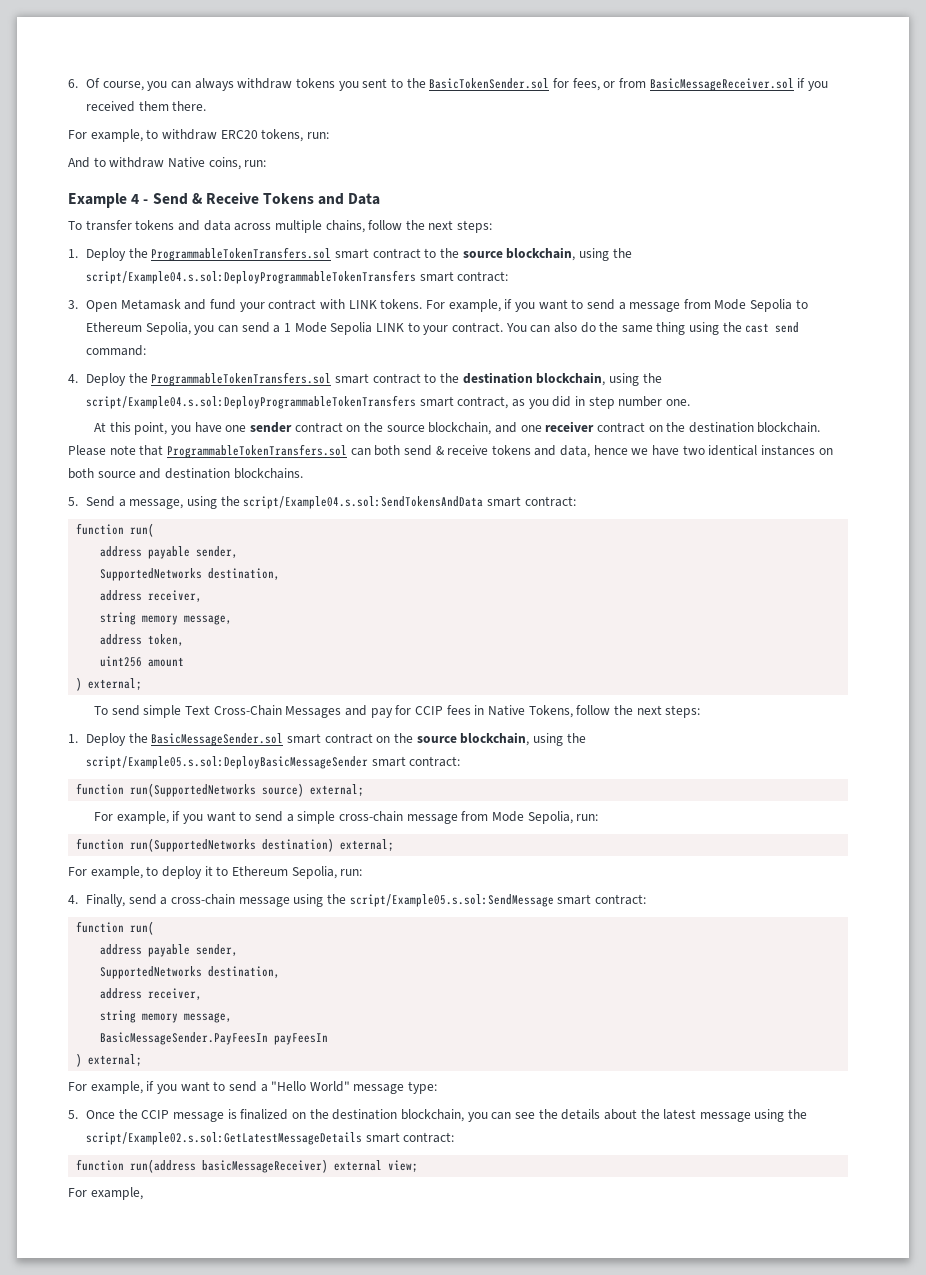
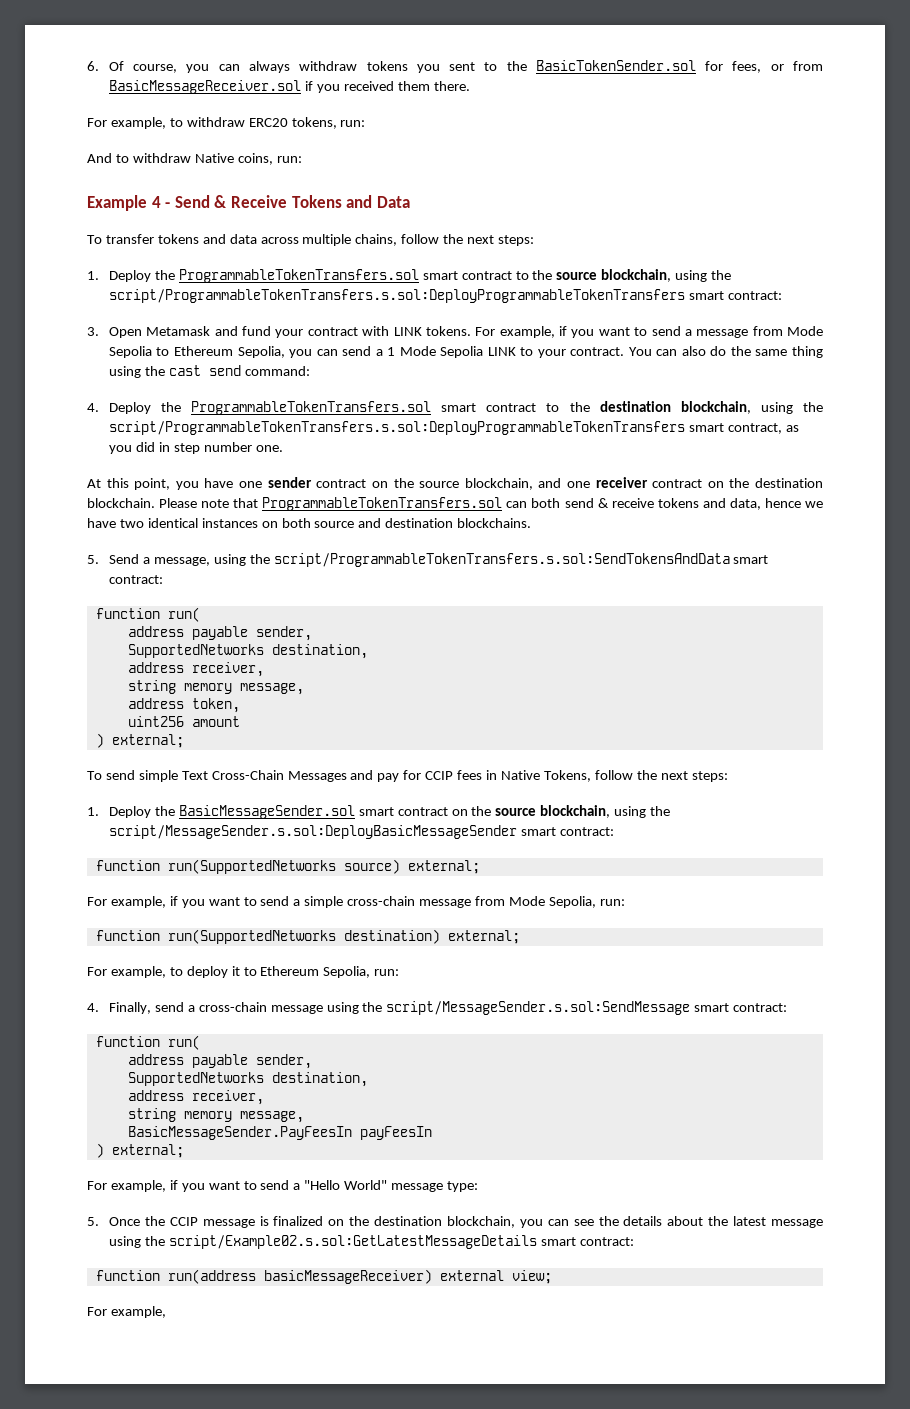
- 1. Deploy the ProgrammableTokenTransfers.sol smart contract to the source blockchain, using the script/Example04.s.sol:DeployProgrammableTokenTransfers smart contract:
+ 1. Deploy the ProgrammableTokenTransfers.sol smart contract to the source blockchain, using the script/ProgrammableTokenTransfers.s.sol:DeployProgrammableTokenTransfers smart contract:
- 4. Deploy the ProgrammableTokenTransfers.sol smart contract to the destination blockchain, using the script/Example04.s.sol:DeployProgrammableTokenTransfers smart contract, as you did in step number one.
+ 4. Deploy the ProgrammableTokenTransfers.sol smart contract to the destination blockchain, using the script/ProgrammableTokenTransfers.s.sol:DeployProgrammableTokenTransfers smart contract, as you did in step number one.
- 5. Send a message, using the script/Example04.s.sol:SendTokensAndData smart contract:
+ 5. Send a message, using the script/ProgrammableTokenTransfers.s.sol:SendTokensAndData smart contract:
- 1. Deploy the BasicMessageSender.sol smart contract on the source blockchain, using the script/Example05.s.sol:DeployBasicMessageSender smart contract:
+ 1. Deploy the BasicMessageSender.sol smart contract on the source blockchain, using the script/MessageSender.s.sol:DeployBasicMessageSender smart contract:
- 4. Finally, send a cross-chain message using the script/Example05.s.sol:SendMessage smart contract:
+ 4. Finally, send a cross-chain message using the script/MessageSender.s.sol:SendMessage smart contract:

